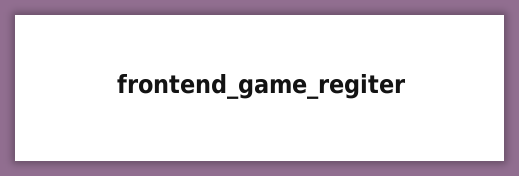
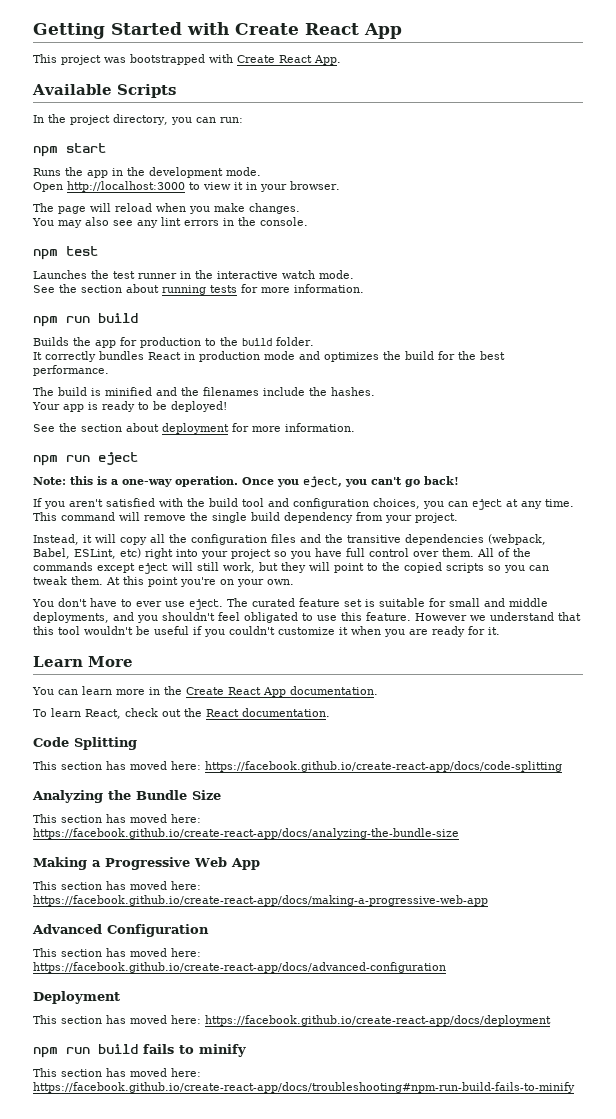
- frontend_game_regiter
+ Getting Started with Create React App
+ This project was bootstrapped with Create React App.
+ Available Scripts
+ In the project directory, you can run:
+ npm start
+ Runs the app in the development mode.
+ Open http://localhost:3000 to view it in your browser.
+ The page will reload when you make changes.
+ You may also see any lint errors in the console.
+ npm test
+ Launches the test runner in the interactive watch mode.
+ See the section about running tests for more information.
+ npm run build
+ Builds the app for production to the build folder.
+ It correctly bundles React in production mode and optimizes the build for the best performance.
+ The build is minified and the filenames include the hashes.
+ Your app is ready to be deployed!
+ See the section about deployment for more information.
+ npm run eject
+ Note: this is a one-way operation. Once you eject, you can't go back!
+ If you aren't satisfied with the build tool and configuration choices, you can eject at any time. This command will remove the single build dependency from your project.
+ Instead, it will copy all the configuration files and the transitive dependencies (webpack, Babel, ESLint, etc) right into your project so you have full control over them. All of the commands except eject will still work, but they will point to the copied scripts so you can tweak them. At this point you're on your own.
+ You don't have to ever use eject. The curated feature set is suitable for small and middle deployments, and you shouldn't feel obligated to use this feature. However we understand that this tool wouldn't be useful if you couldn't customize it when you are ready for it.
+ Learn More
+ You can learn more in the Create React App documentation.
+ To learn React, check out the React documentation.
+ Code Splitting
+ This section has moved here: https://facebook.github.io/create-react-app/docs/code-splitting
+ Analyzing the Bundle Size
+ This section has moved here: https://facebook.github.io/create-react-app/docs/analyzing-the-bundle-size
+ Making a Progressive Web App
+ This section has moved here: https://facebook.github.io/create-react-app/docs/making-a-progressive-web-app
+ Advanced Configuration
+ This section has moved here: https://facebook.github.io/create-react-app/docs/advanced-configuration
+ Deployment
+ This section has moved here: https://facebook.github.io/create-react-app/docs/deployment
+ npm run build fails to minify
+ This section has moved here: https://facebook.github.io/create-react-app/docs/troubleshooting#npm-run-build-fails-to-minify

